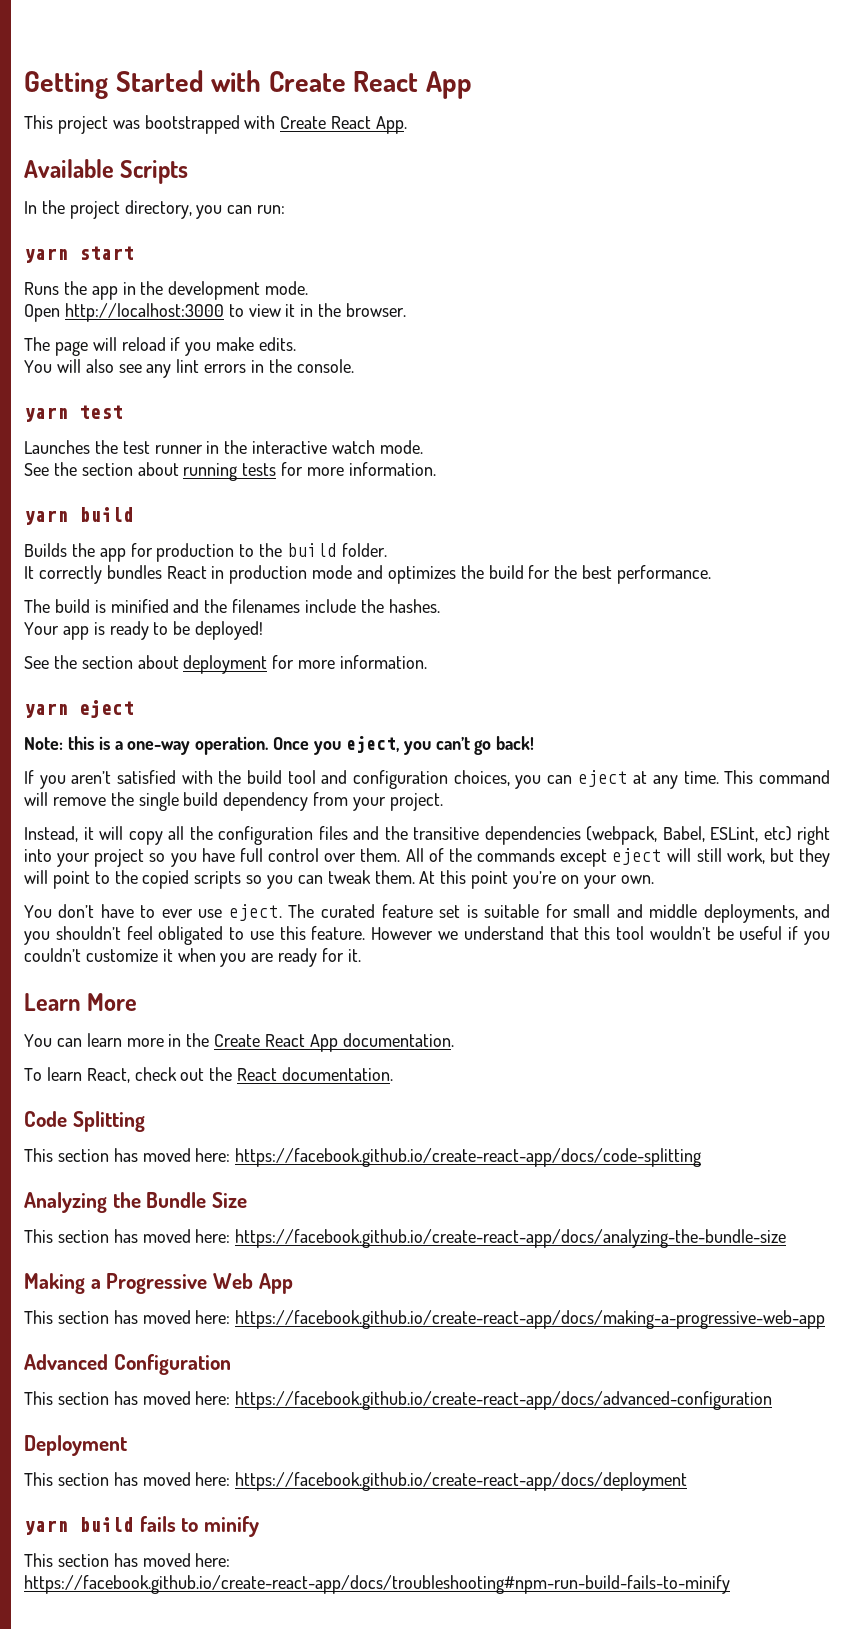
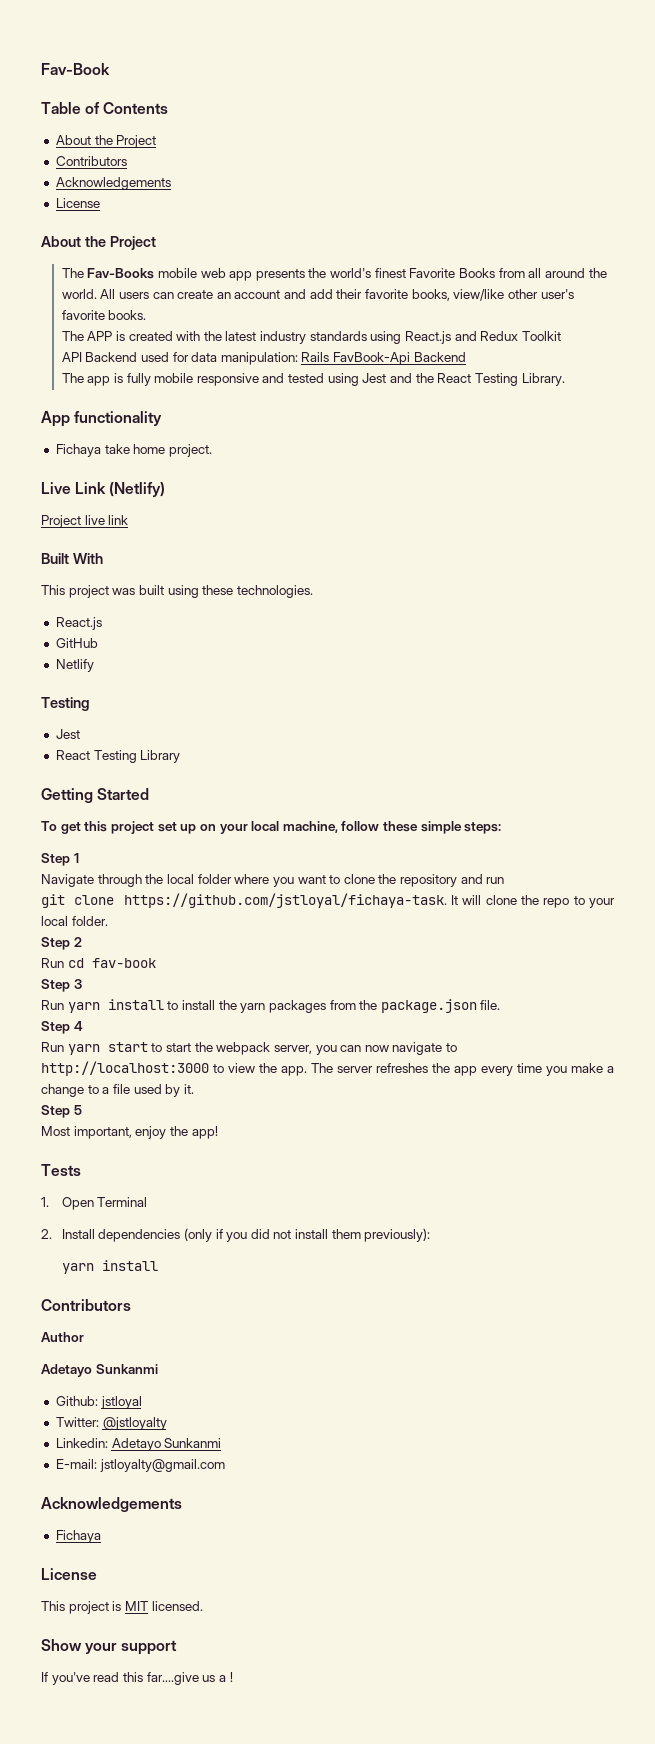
- Getting Started with Create React App
- This project was bootstrapped with Create React App.
- Available Scripts
- In the project directory, you can run:
- yarn start
- Runs the app in the development mode.
- Open http://localhost:3000 to view it in the browser.
- The page will reload if you make edits.
- You will also see any lint errors in the console.
- yarn test
- Launches the test runner in the interactive watch mode.
- See the section about running tests for more information.
- yarn build
- Builds the app for production to the build folder.
- It correctly bundles React in production mode and optimizes the build for the best performance.
- The build is minified and the filenames include the hashes.
- Your app is ready to be deployed!
- See the section about deployment for more information.
- yarn eject
- Note: this is a one-way operation. Once you eject, you can’t go back!
- If you aren’t satisfied with the build tool and configuration choices, you can eject at any time. This command will remove the single build dependency from your project.
- Instead, it will copy all the configuration files and the transitive dependencies (webpack, Babel, ESLint, etc) right into your project so you have full control over them. All of the commands except eject will still work, but they will point to the copied scripts so you can tweak them. At this point you’re on your own.
- You don’t have to ever use eject. The curated feature set is suitable for small and middle deployments, and you shouldn’t feel obligated to use this feature. However we understand that this tool wouldn’t be useful if you couldn’t customize it when you are ready for it.
- Learn More
- You can learn more in the Create React App documentation.
- To learn React, check out the React documentation.
- Code Splitting
- This section has moved here: https://facebook.github.io/create-react-app/docs/code-splitting
- Analyzing the Bundle Size
- This section has moved here: https://facebook.github.io/create-react-app/docs/analyzing-the-bundle-size
- Making a Progressive Web App
- This section has moved here: https://facebook.github.io/create-react-app/docs/making-a-progressive-web-app
- Advanced Configuration
- This section has moved here: https://facebook.github.io/create-react-app/docs/advanced-configuration
- Deployment
- This section has moved here: https://facebook.github.io/create-react-app/docs/deployment
- yarn build fails to minify
- This section has moved here: https://facebook.github.io/create-react-app/docs/troubleshooting#npm-run-build-fails-to-minify
+ Fav-Book
+ Table of Contents
+ About the Project
+ Contributors
+ Acknowledgements
+ License
+ About the Project
+ The Fav-Books mobile web app presents the world's finest Favorite Books from all around the world. All users can create an account and add their favorite books, view/like other user's favorite books.
+ The APP is created with the latest industry standards using React.js and Redux Toolkit
+ API Backend used for data manipulation: Rails FavBook-Api Backend
+ The app is fully mobile responsive and tested using Jest and the React Testing Library.
+ App functionality
+ Fichaya take home project.
+ Live Link (Netlify)
+ Project live link
+ Built With
+ This project was built using these technologies.
+ React.js
+ GitHub
+ Netlify
+ Testing
+ Jest
+ React Testing Library
+ Getting Started
+ To get this project set up on your local machine, follow these simple steps:
+ Step 1
+ Navigate through the local folder where you want to clone the repository and run
+ git clone https://github.com/jstloyal/fichaya-task. It will clone the repo to your local folder.
+ Step 2
+ Run cd fav-book
+ Step 3
+ Run yarn install to install the yarn packages from the package.json file.
+ Step 4
+ Run yarn start to start the webpack server, you can now navigate to http://localhost:3000 to view the app. The server refreshes the app every time you make a change to a file used by it.
+ Step 5
+ Most important, enjoy the app!
+ Tests
+ 1. Open Terminal
+ 2. Install dependencies (only if you did not install them previously):
+ yarn install
+ Contributors
+ Author
+ Adetayo Sunkanmi
+ Github: jstloyal
+ Twitter: @jstloyalty
+ Linkedin: Adetayo Sunkanmi
+ E-mail: jstloyalty@gmail.com
+ Acknowledgements
+ Fichaya
+ License
+ This project is MIT licensed.
+ Show your support
+ If you've read this far....give us a !

